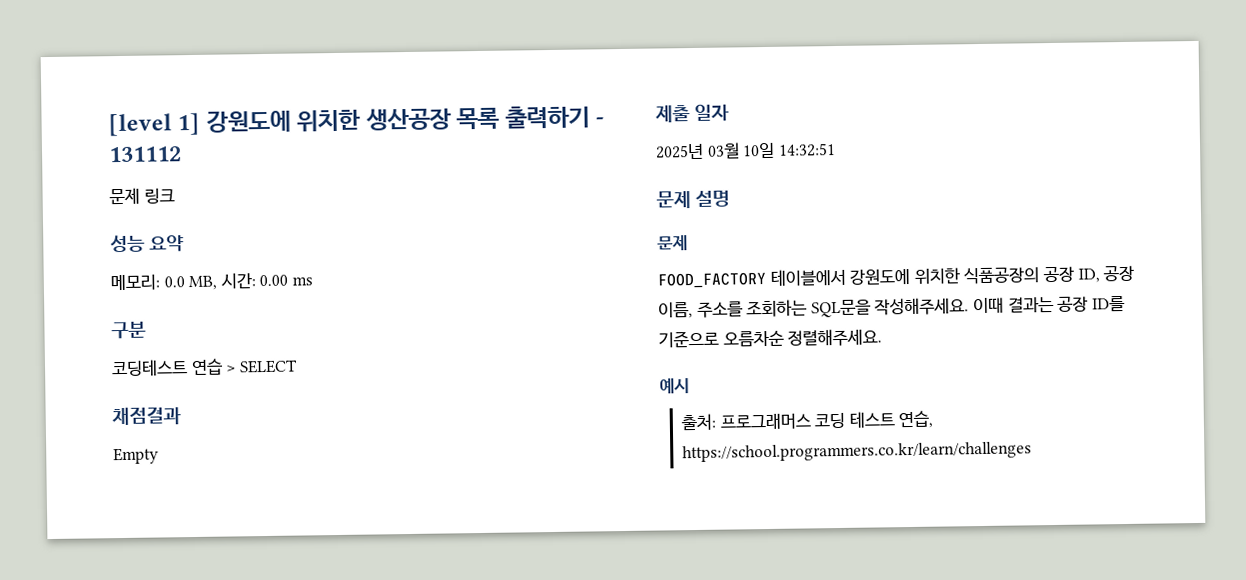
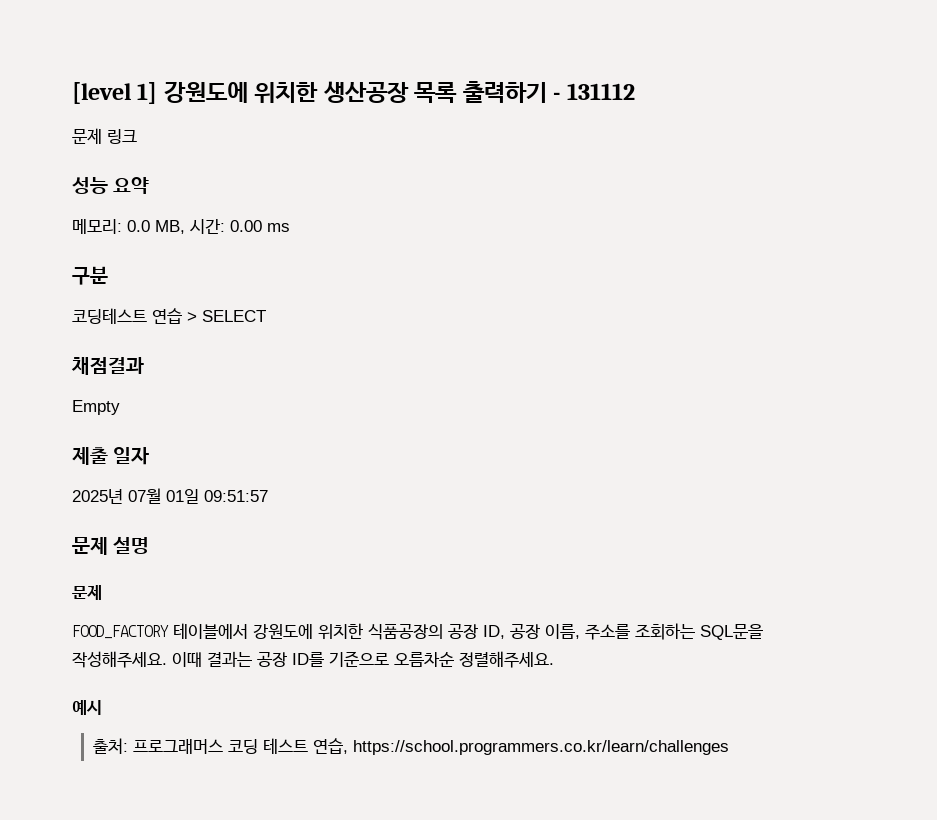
- 2025년 03월 10일 14:32:51
+ 2025년 07월 01일 09:51:57

